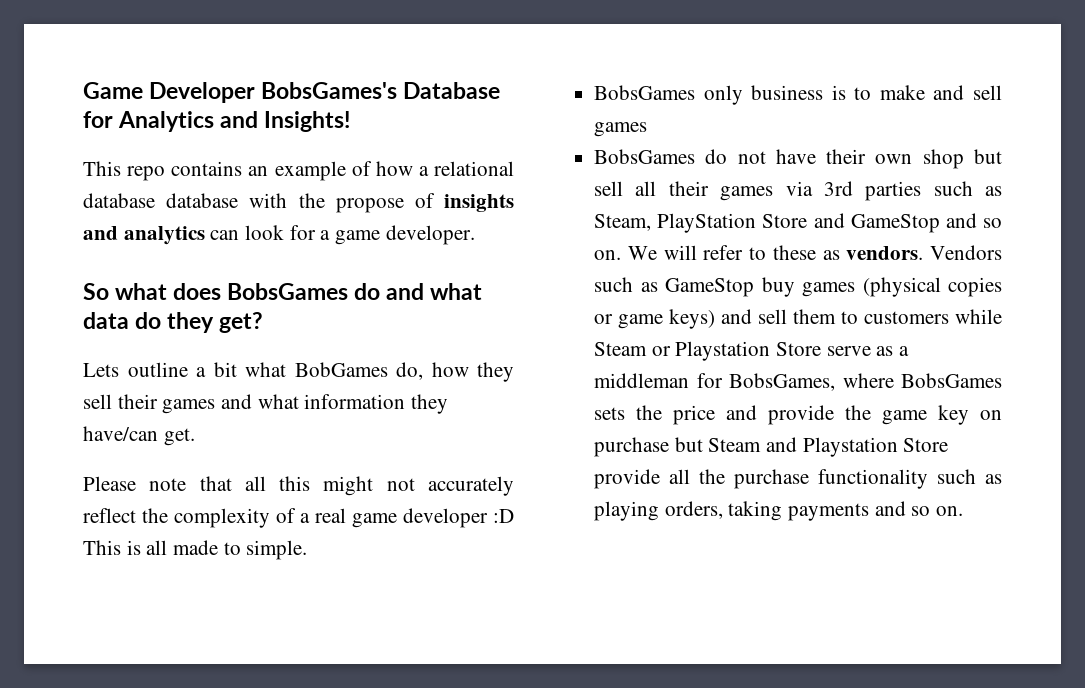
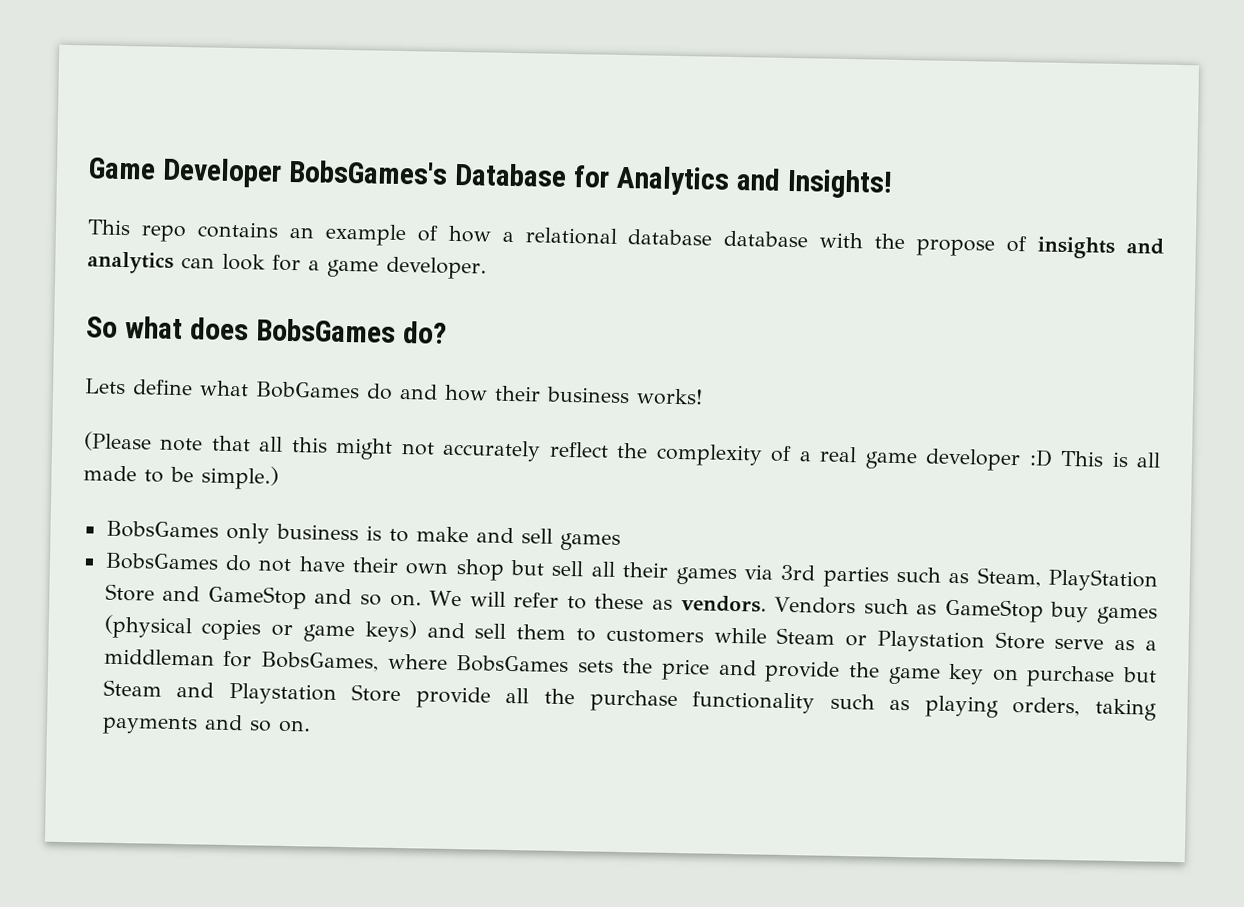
- So what does BobsGames do and what data do they get?
- Lets outline a bit what BobGames do, how they sell their games and what information they have/can get.
- Please note that all this might not accurately reflect the complexity of a real game developer :D This is all made to simple.
+ So what does BobsGames do?
+ Lets define what BobGames do and how their business works!
+ (Please note that all this might not accurately reflect the complexity of a real game developer :D This is all made to be simple.)

